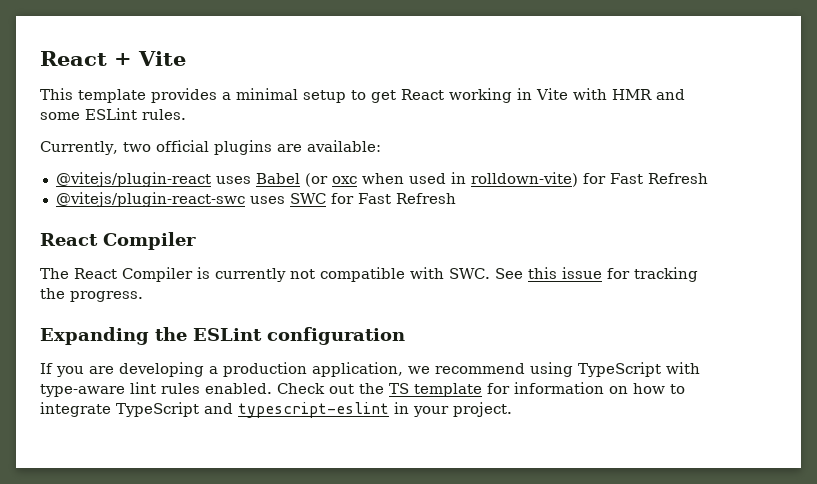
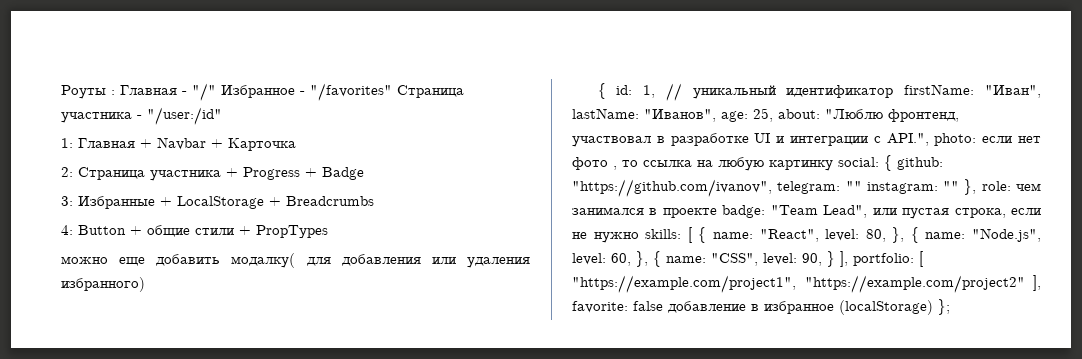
- React + Vite
- This template provides a minimal setup to get React working in Vite with HMR and some ESLint rules.
- Currently, two official plugins are available:
- @vitejs/plugin-react uses Babel (or oxc when used in rolldown-vite) for Fast Refresh
- @vitejs/plugin-react-swc uses SWC for Fast Refresh
- React Compiler
- The React Compiler is currently not compatible with SWC. See this issue for tracking the progress.
- Expanding the ESLint configuration
- If you are developing a production application, we recommend using TypeScript with type-aware lint rules enabled. Check out the TS template for information on how to integrate TypeScript and typescript-eslint in your project.
+ Роуты : Главная - "/" Избранное - "/favorites" Страница участника - "/user:/id"
+ 1: Главная + Navbar + Карточка
+ 2: Страница участника + Progress + Badge
+ 3: Избранные + LocalStorage + Breadcrumbs
+ 4: Button + общие стили + PropTypes
+ можно еще добавить модалку( для добавления или удаления избранного)
+ { id: 1, // уникальный идентификатор firstName: "Иван", lastName: "Иванов", age: 25, about: "Люблю фронтенд, участвовал в разработке UI и интеграции с API.", photo: если нет фото , то ссылка на любую картинку social: { github: "https://github.com/ivanov", telegram: "" instagram: "" }, role: чем занимался в проекте badge: "Team Lead", или пустая строка, если не нужно skills: [ { name: "React", level: 80, }, { name: "Node.js", level: 60, }, { name: "CSS", level: 90, } ], portfolio: [ "https://example.com/project1", "https://example.com/project2" ], favorite: false добавление в избранное (localStorage) };

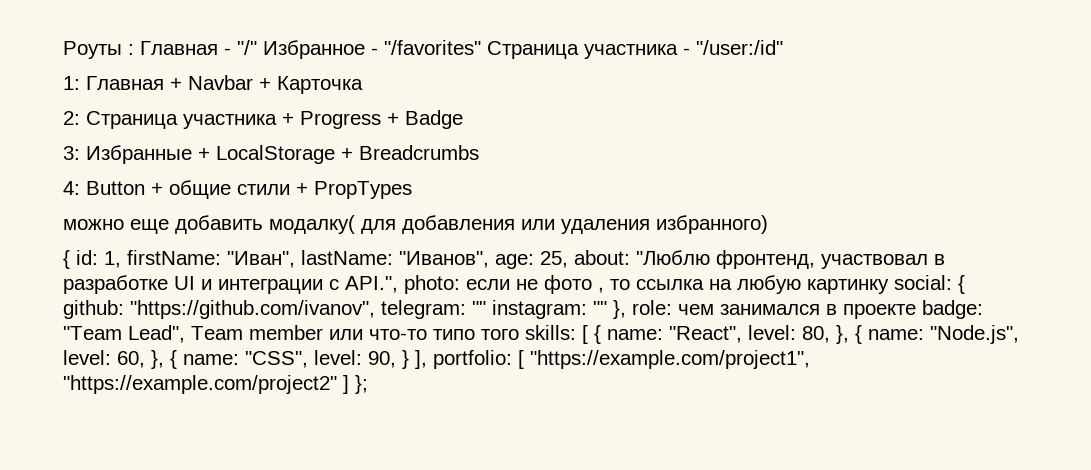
- 1, // уникальный идентификатор firstName:
+ 1, firstName:
- если нет фото , то ссылка на любую картинку social:
+ если не фото , то ссылка на любую картинку social:
- "Team Lead", или пустая строка, если не нужно skills:
+ "Team Lead", Team member или что-то типо того skills:
- [ "https://example.com/project1", "https://example.com/project2" ], favorite: false добавление в избранное (localStorage) };
+ [ "https://example.com/project1", "https://example.com/project2" ] };

